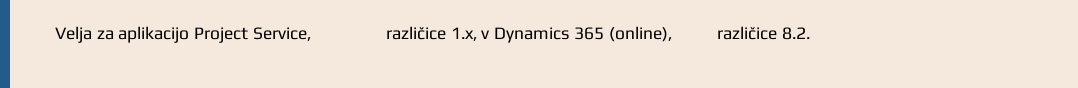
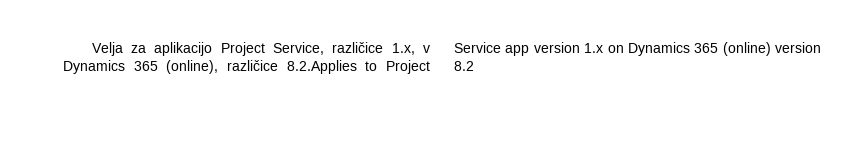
- Velja za aplikacijo Project Service, različice 1.x, v Dynamics 365 (online), različice 8.2.
+ Velja za aplikacijo Project Service, različice 1.x, v Dynamics 365 (online), različice 8.2.Applies to Project Service app version 1.x on Dynamics 365 (online) version 8.2

